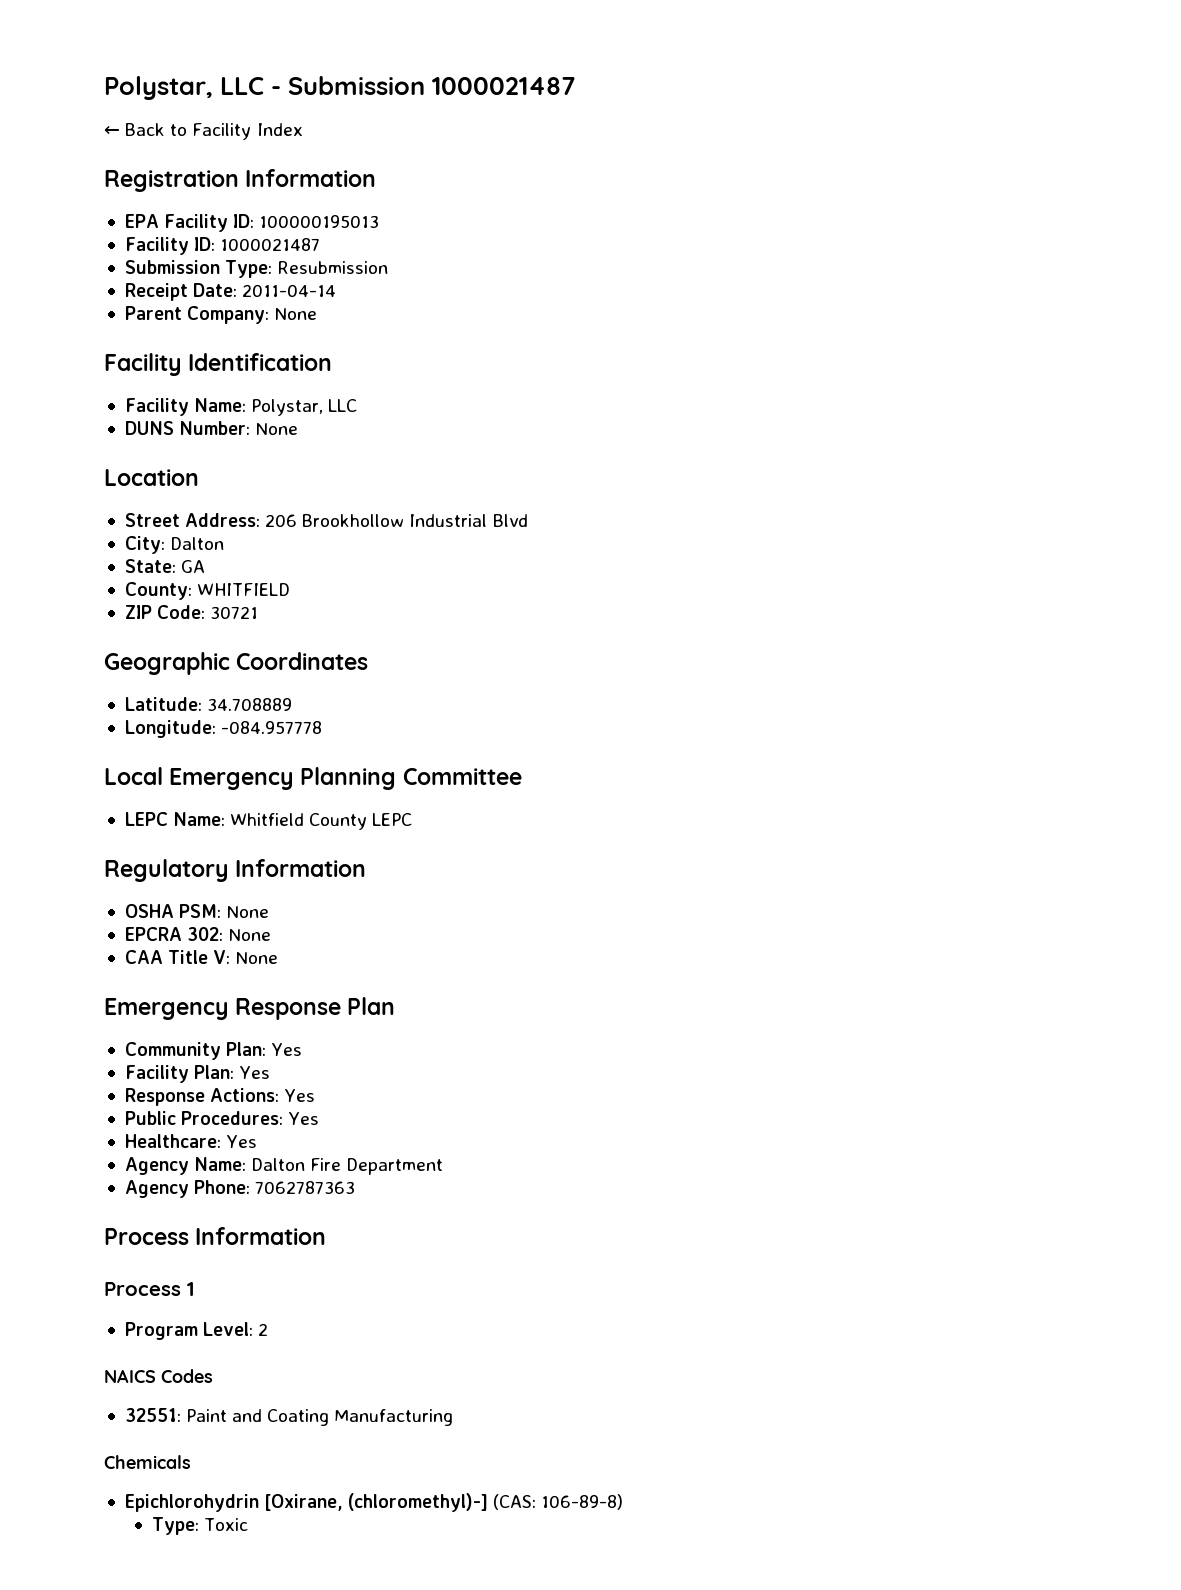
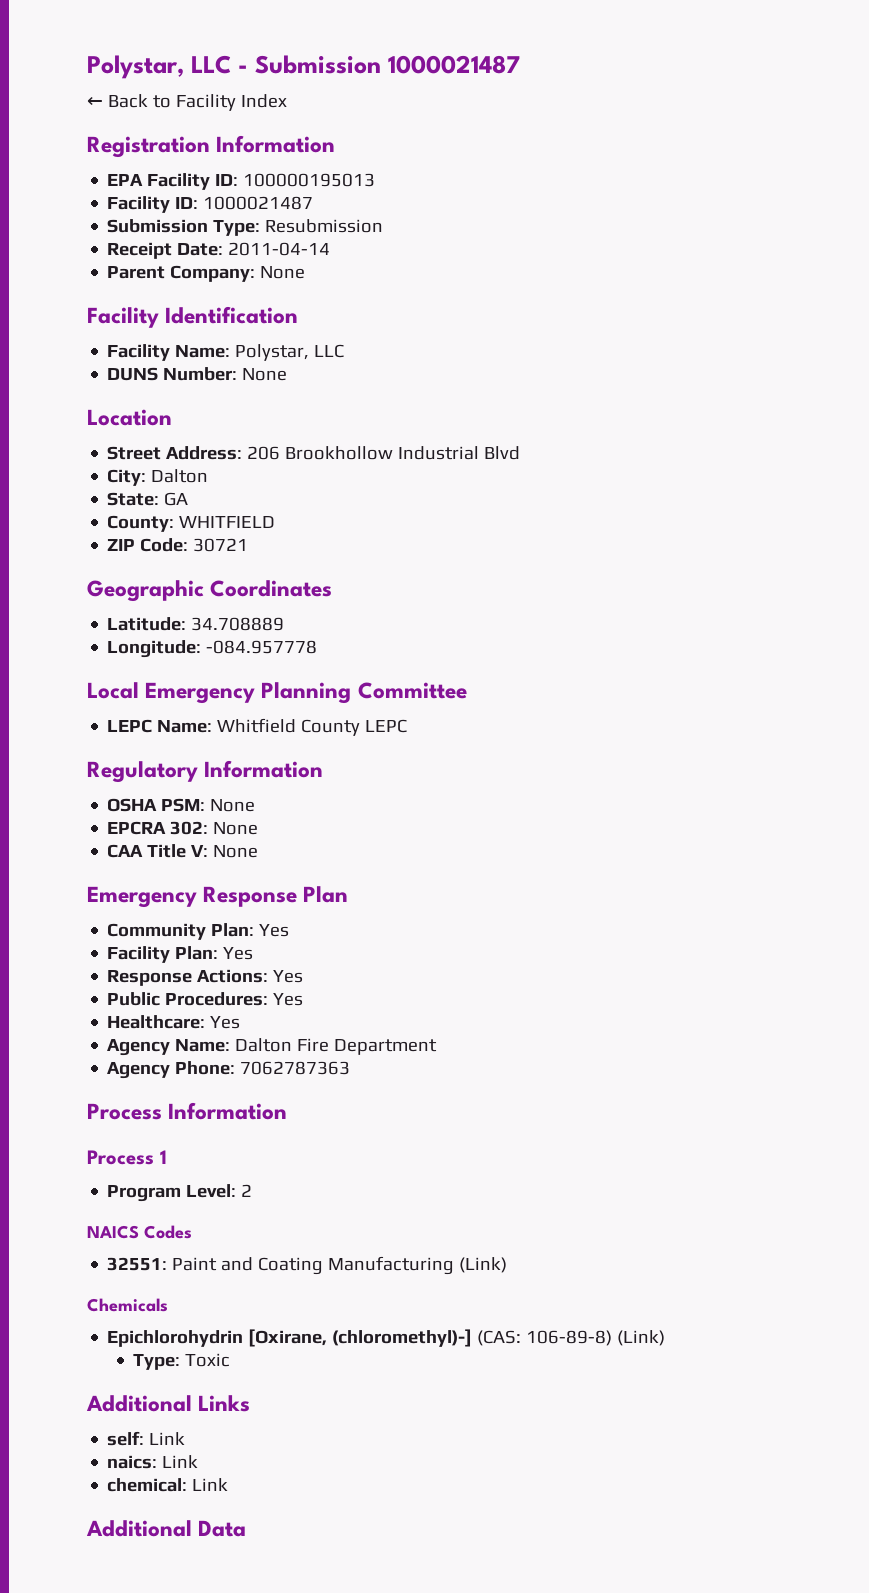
- 32551: Paint and Coating Manufacturing
+ 32551: Paint and Coating Manufacturing (Link)
- Epichlorohydrin [Oxirane, (chloromethyl)-] (CAS: 106-89-8)
+ Epichlorohydrin [Oxirane, (chloromethyl)-] (CAS: 106-89-8) (Link)
+ Additional Links
+ self: Link
+ naics: Link
+ chemical: Link
+ Additional Data

